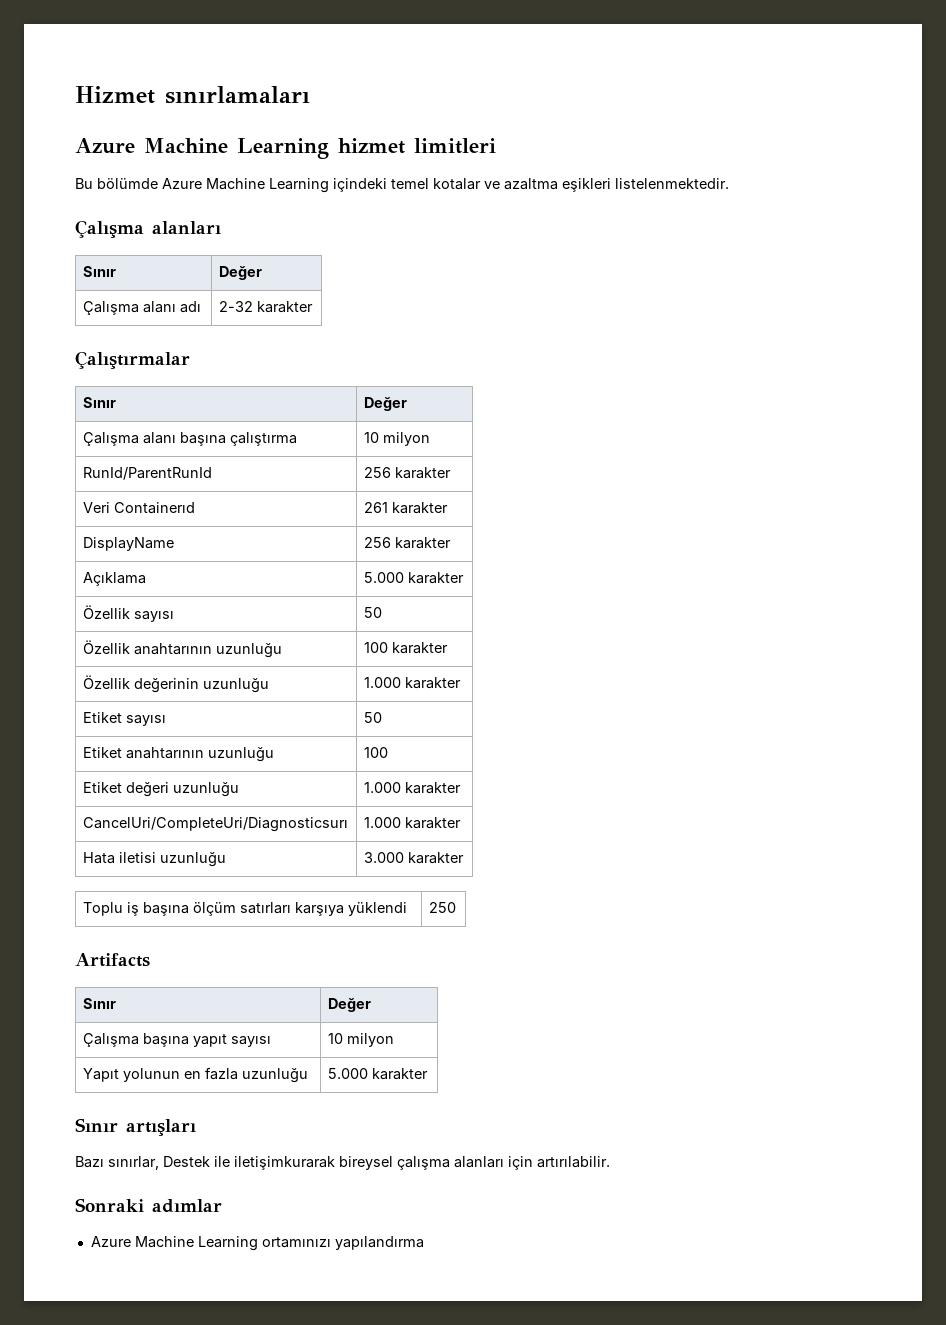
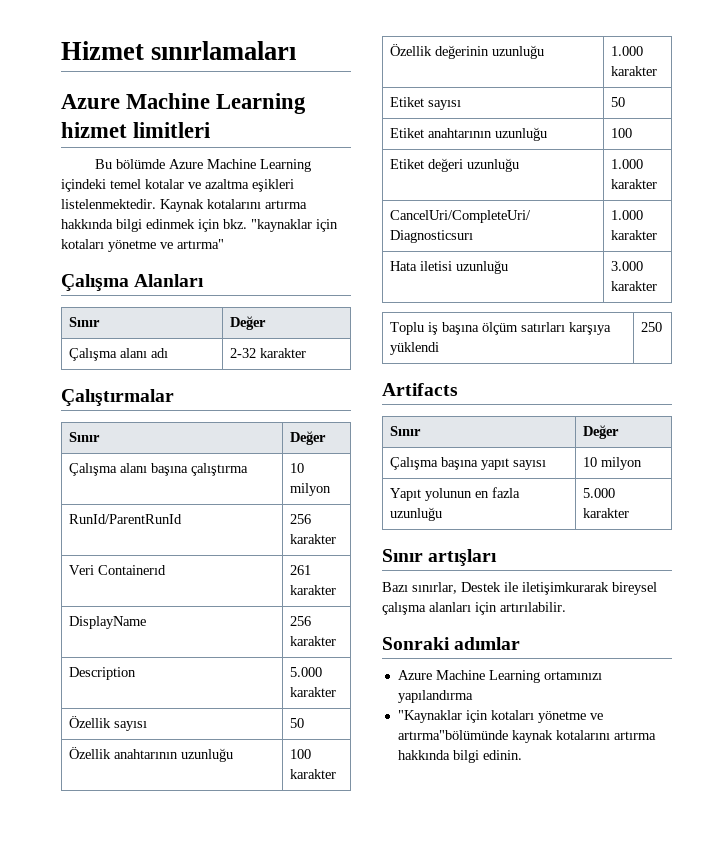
- Bu bölümde Azure Machine Learning içindeki temel kotalar ve azaltma eşikleri listelenmektedir.
- Çalışma alanları
+ Bu bölümde Azure Machine Learning içindeki temel kotalar ve azaltma eşikleri listelenmektedir. Kaynak kotalarını artırma hakkında bilgi edinmek için bkz. "kaynaklar için kotaları yönetme ve artırma"
+ Çalışma Alanları
- Açıklama | 5.000 karakter
+ Description | 5.000 karakter
+ "Kaynaklar için kotaları yönetme ve artırma"bölümünde kaynak kotalarını artırma hakkında bilgi edinin.

